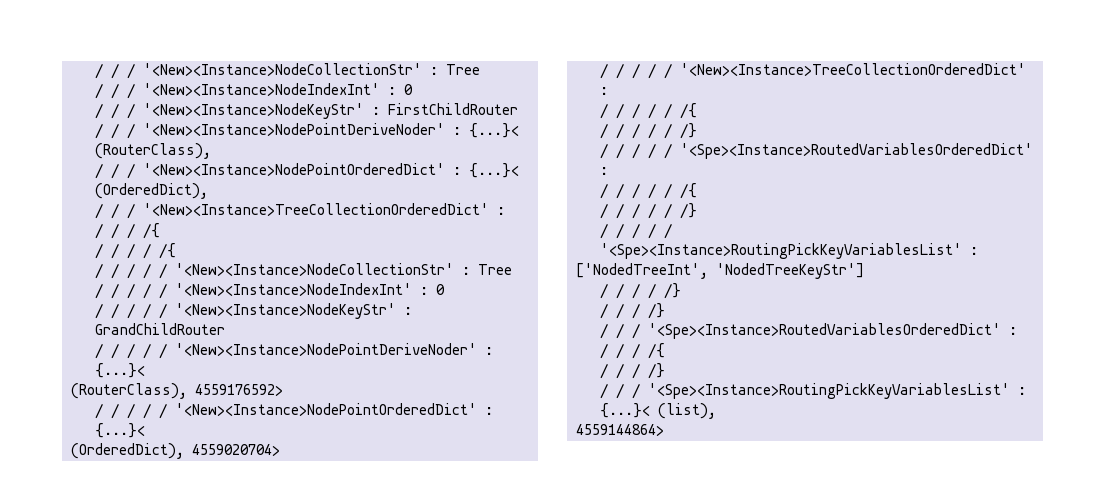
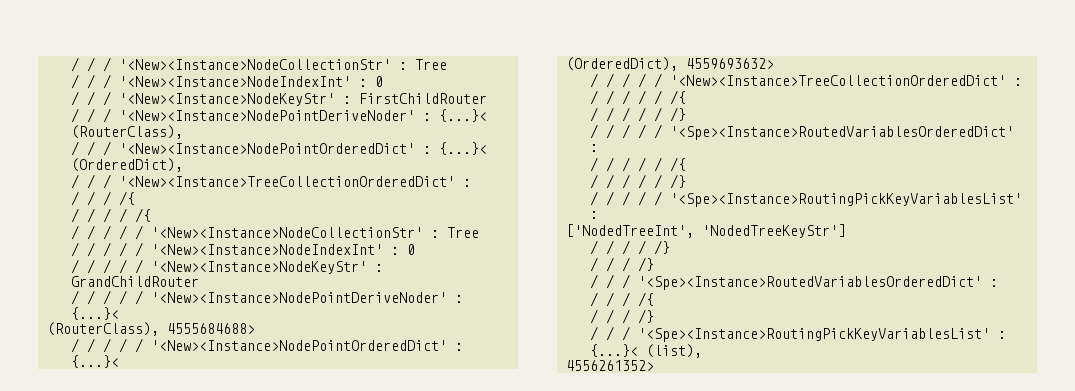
- (RouterClass), 4559176592>
+ (RouterClass), 4555684688>
- (OrderedDict), 4559020704>
+ (OrderedDict), 4559693632>
- 4559144864>
+ 4556261352>

